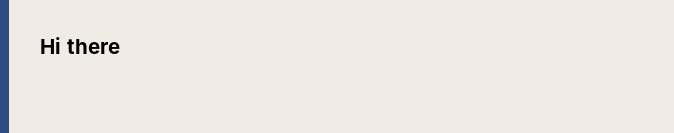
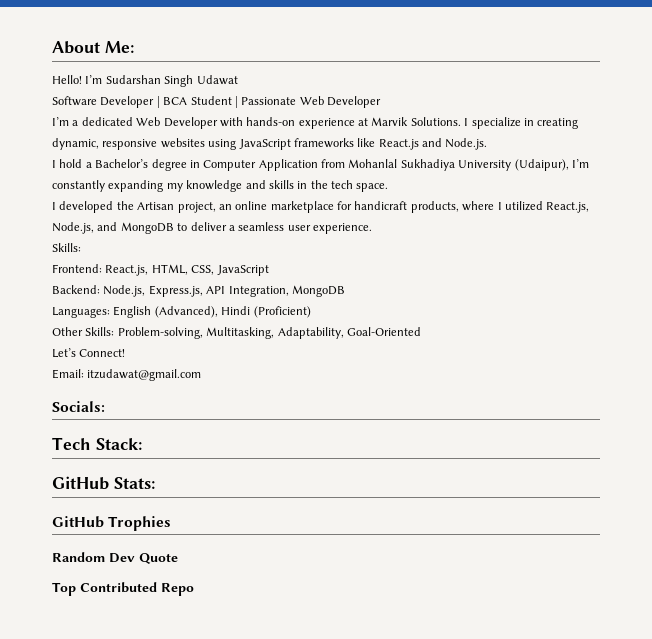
- Hi there
+ About Me:
+ Hello! I’m Sudarshan Singh Udawat
+ Software Developer | BCA Student | Passionate Web Developer
+ I’m a dedicated Web Developer with hands-on experience at Marvik Solutions. I specialize in creating dynamic, responsive websites using JavaScript frameworks like React.js and Node.js.
+ I hold a Bachelor’s degree in Computer Application from Mohanlal Sukhadiya University (Udaipur), I’m constantly expanding my knowledge and skills in the tech space.
+ I developed the Artisan project, an online marketplace for handicraft products, where I utilized React.js, Node.js, and MongoDB to deliver a seamless user experience.
+ Skills:
+ Frontend: React.js, HTML, CSS, JavaScript
+ Backend: Node.js, Express.js, API Integration, MongoDB
+ Languages: English (Advanced), Hindi (Proficient)
+ Other Skills: Problem-solving, Multitasking, Adaptability, Goal-Oriented
+ Let’s Connect!
+ Email: itzudawat@gmail.com
+ Socials:
+ Tech Stack:
+ GitHub Stats:
+ GitHub Trophies
+ Random Dev Quote
+ Top Contributed Repo

